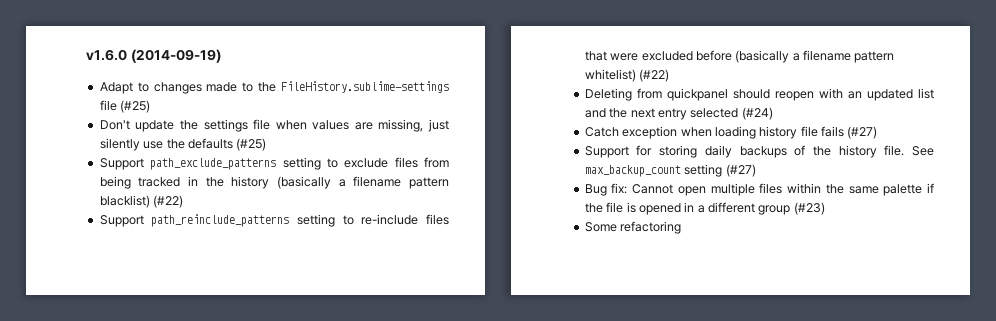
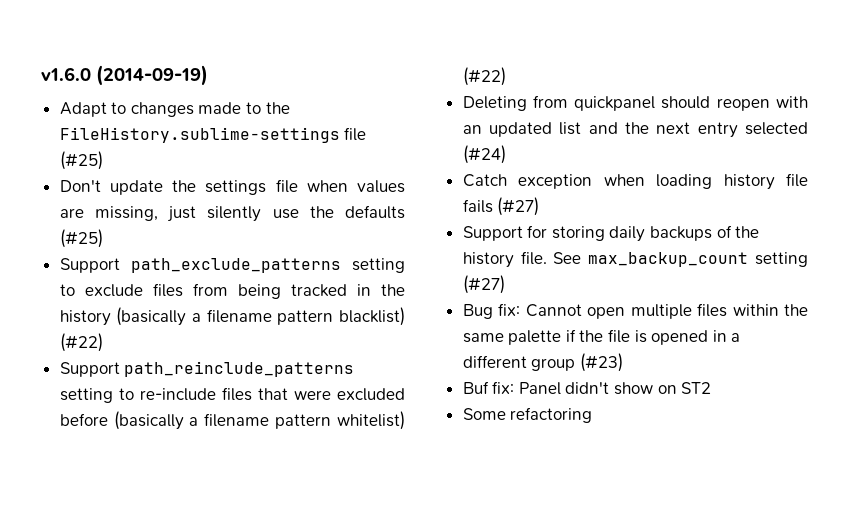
+ Buf fix: Panel didn't show on ST2

